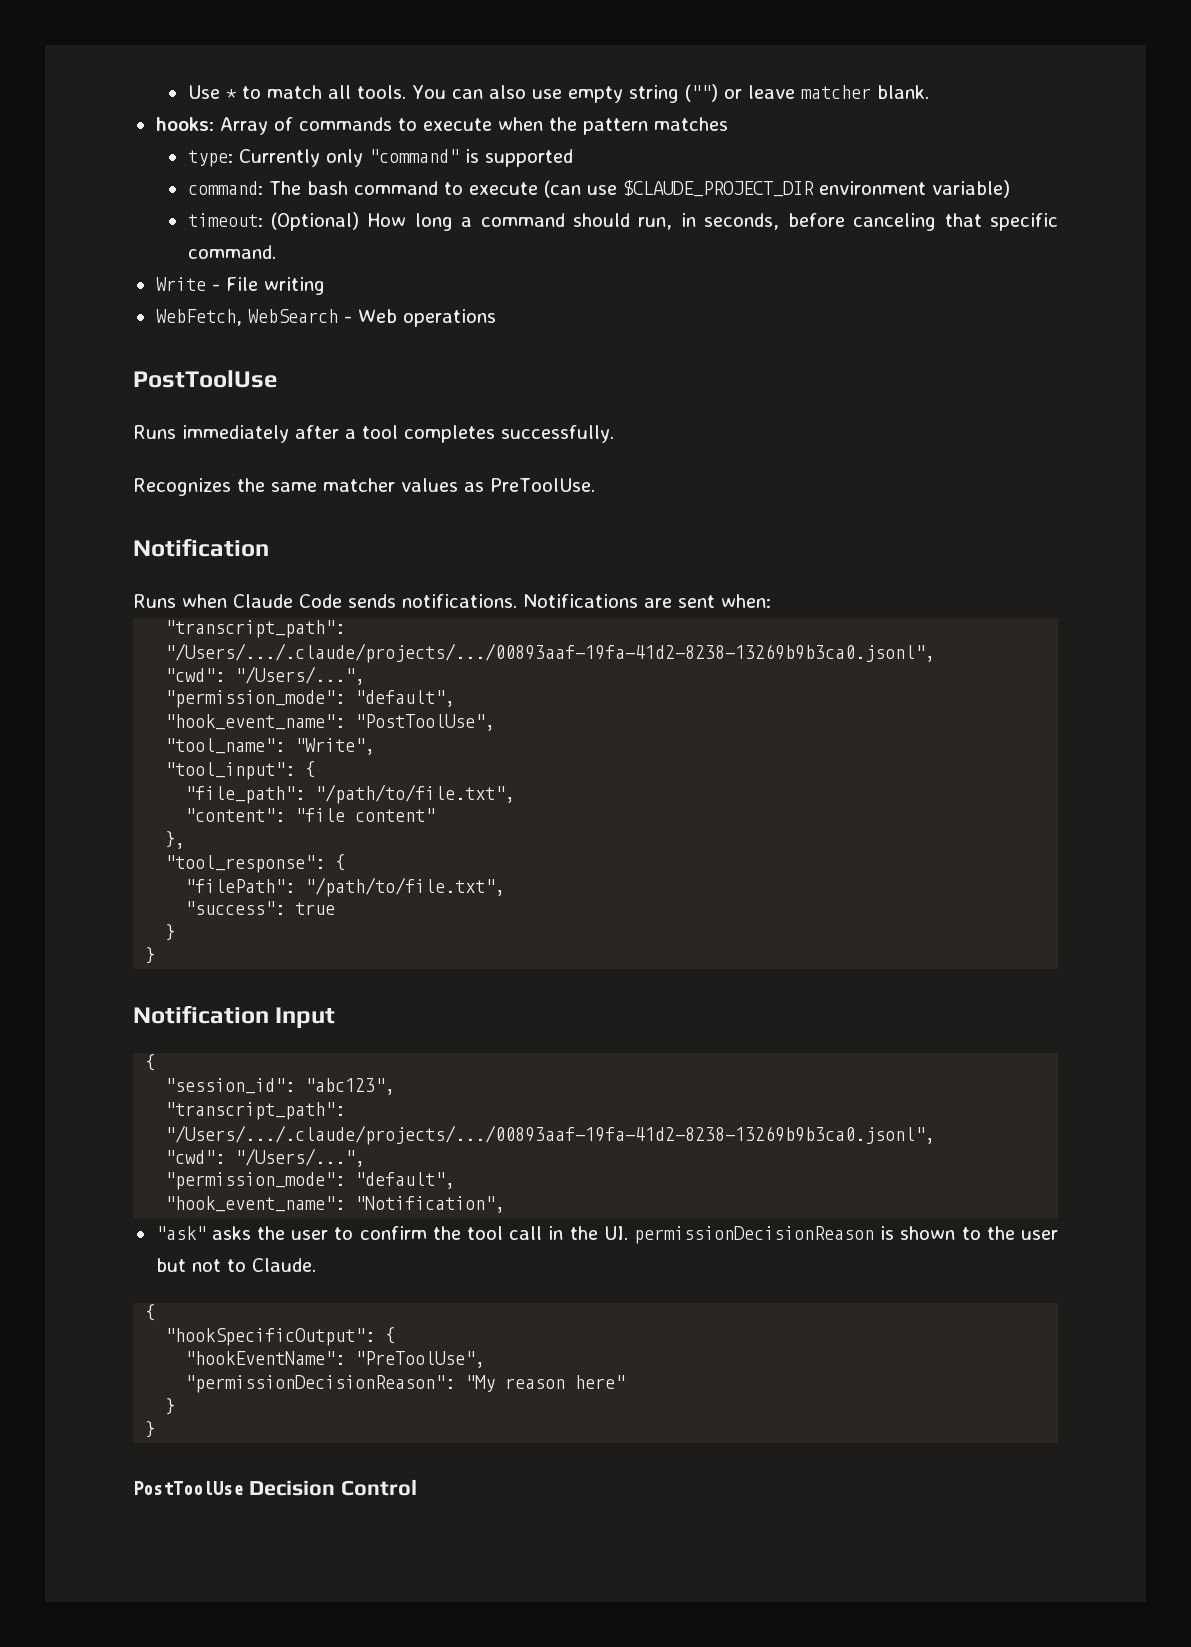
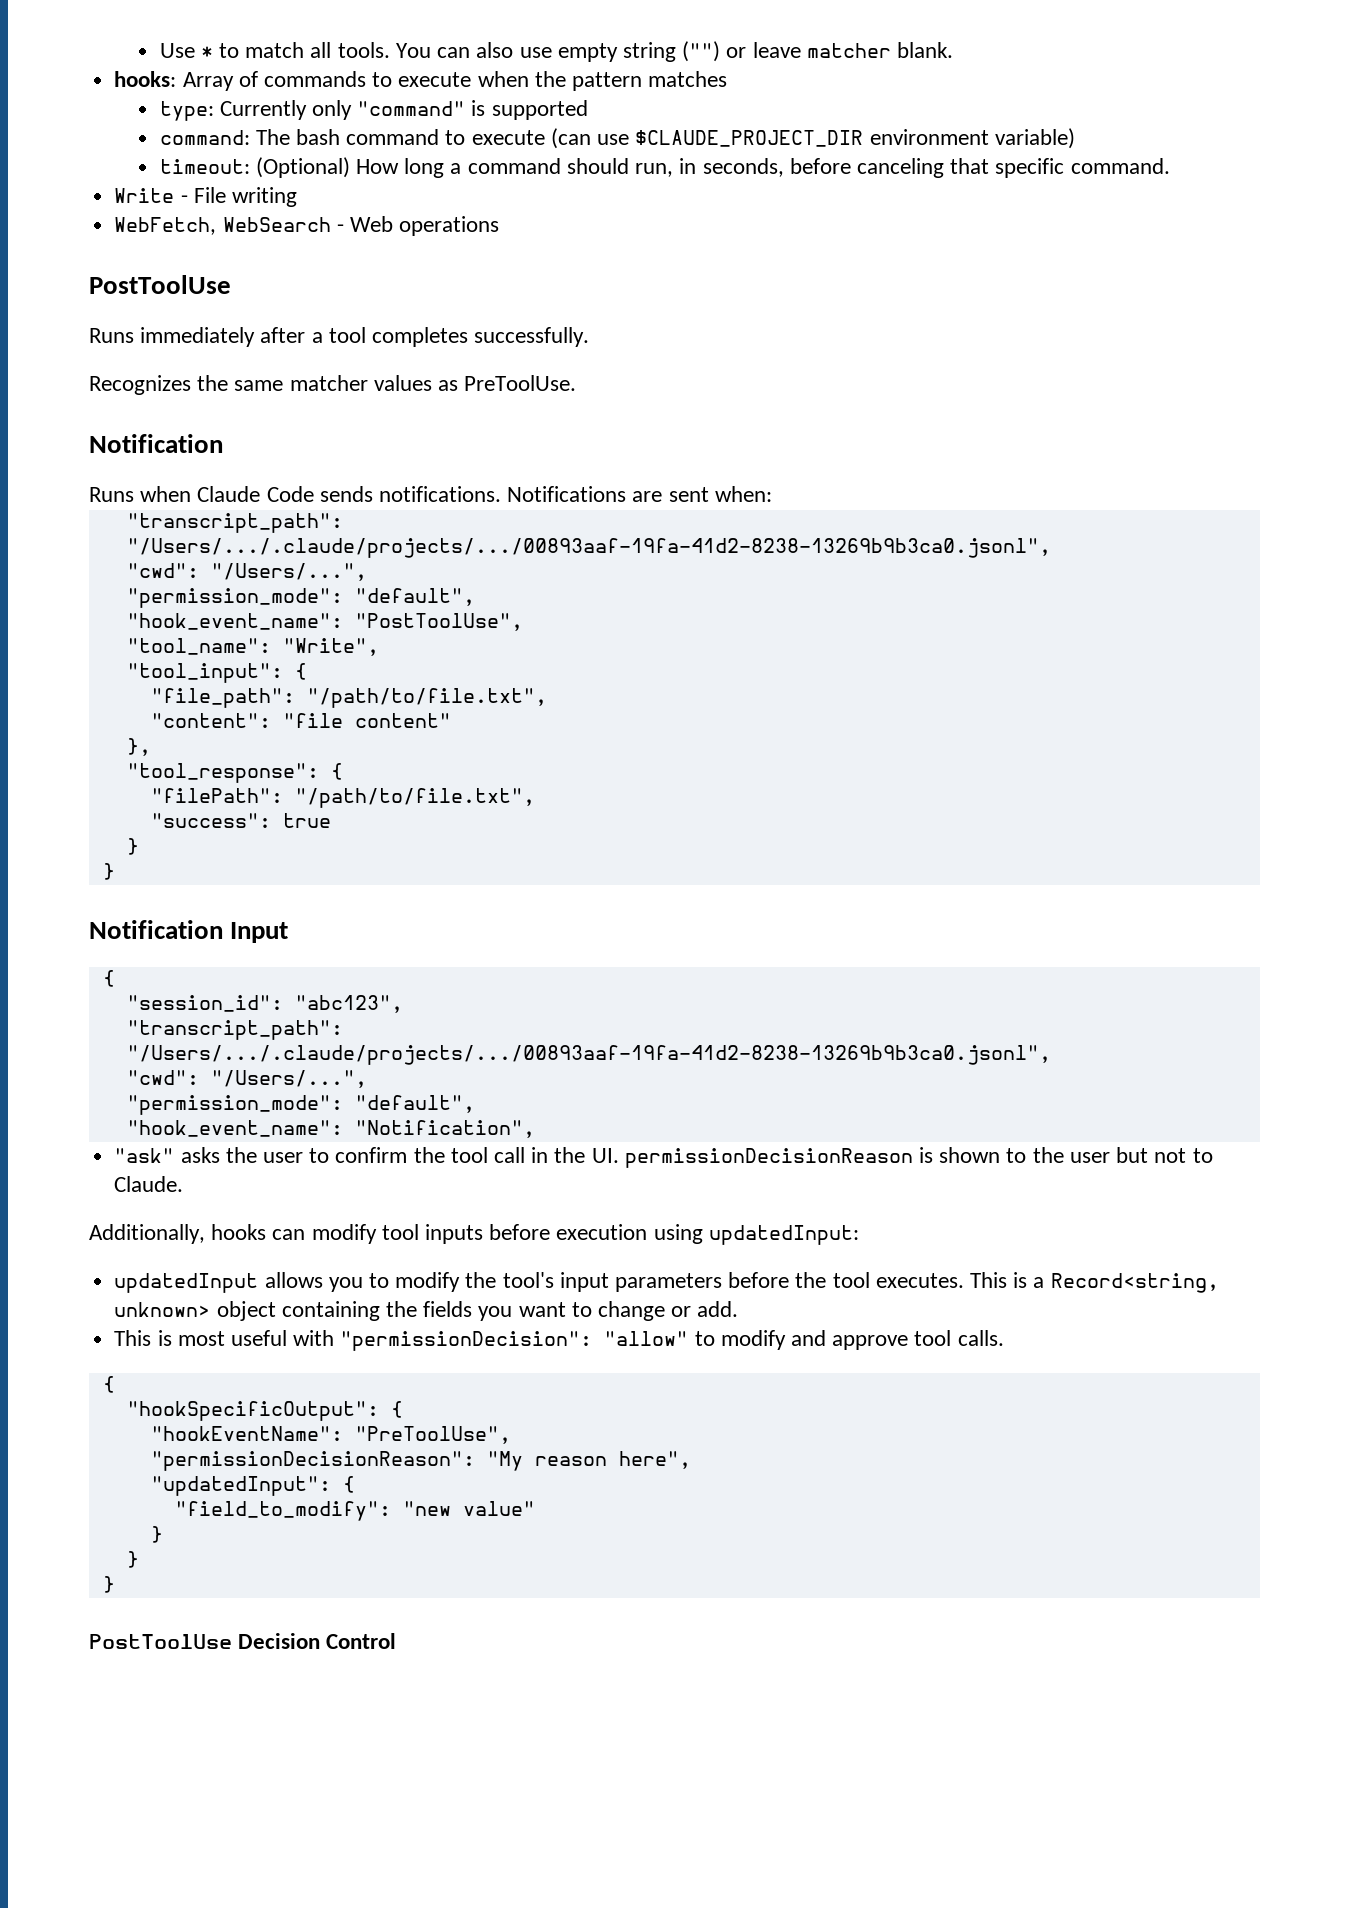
+ Additionally, hooks can modify tool inputs before execution using updatedInput:
+ updatedInput allows you to modify the tool's input parameters before the tool executes. This is a Record<string, unknown> object containing the fields you want to change or add.
+ This is most useful with "permissionDecision": "allow" to modify and approve tool calls.
- "permissionDecisionReason": "My reason here"
+ "permissionDecisionReason": "My reason here",
+ "updatedInput": {
+ "field_to_modify": "new value"
+ }

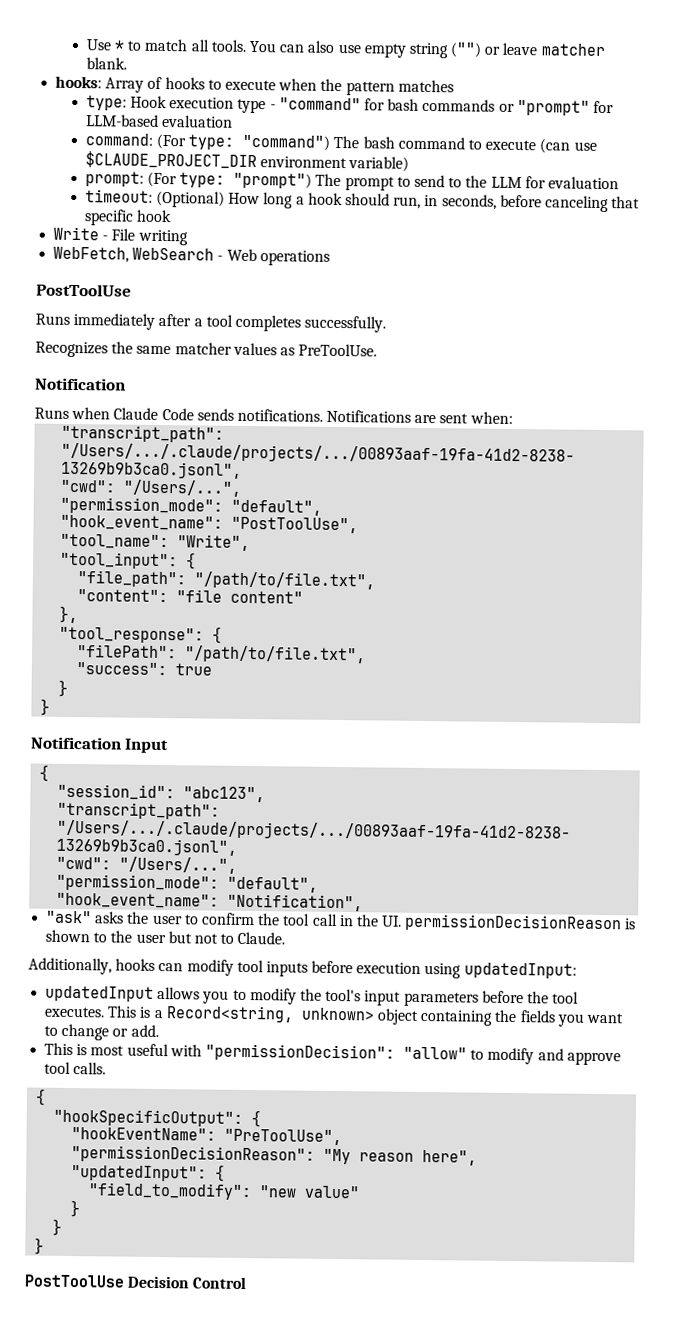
- hooks: Array of commands to execute when the pattern matches
+ hooks: Array of hooks to execute when the pattern matches
- type: Currently only "command" is supported
- command: The bash command to execute (can use $CLAUDE_PROJECT_DIR environment variable)
+ type: Hook execution type - "command" for bash commands or "prompt" for LLM-based evaluation
+ command: (For type: "command") The bash command to execute (can use $CLAUDE_PROJECT_DIR environment variable)
+ prompt: (For type: "prompt") The prompt to send to the LLM for evaluation
- timeout: (Optional) How long a command should run, in seconds, before canceling that specific command.
+ timeout: (Optional) How long a hook should run, in seconds, before canceling that specific hook

